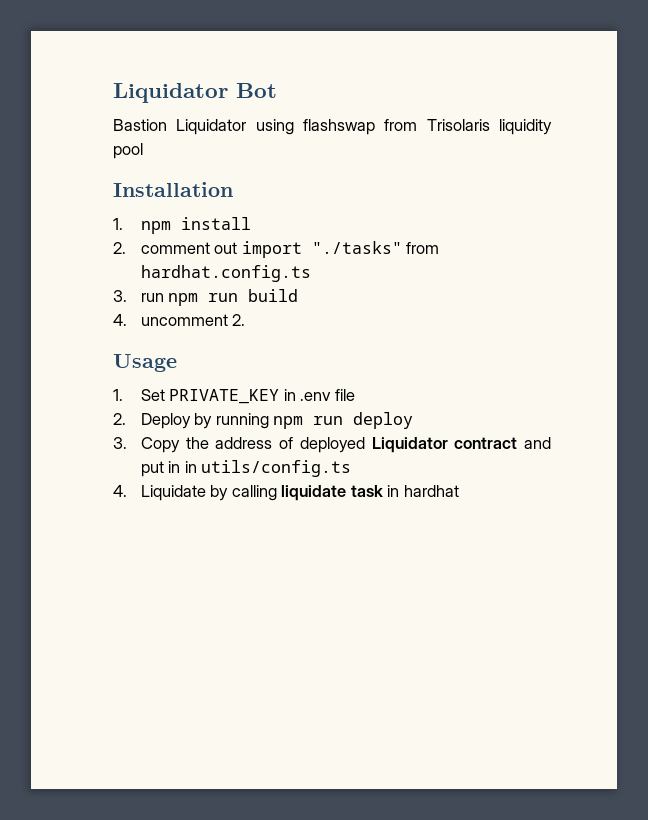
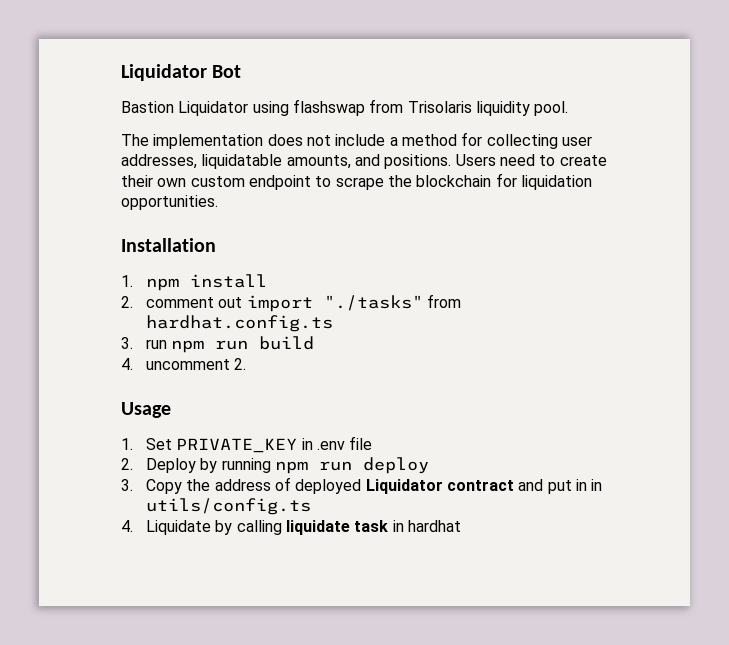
- Bastion Liquidator using flashswap from Trisolaris liquidity pool
+ Bastion Liquidator using flashswap from Trisolaris liquidity pool.
+ The implementation does not include a method for collecting user addresses, liquidatable amounts, and positions. Users need to create their own custom endpoint to scrape the blockchain for liquidation opportunities.

